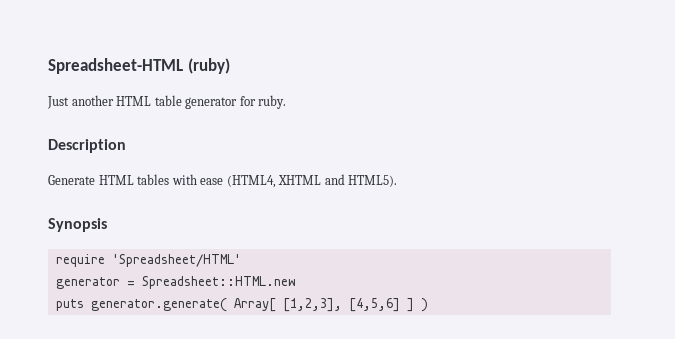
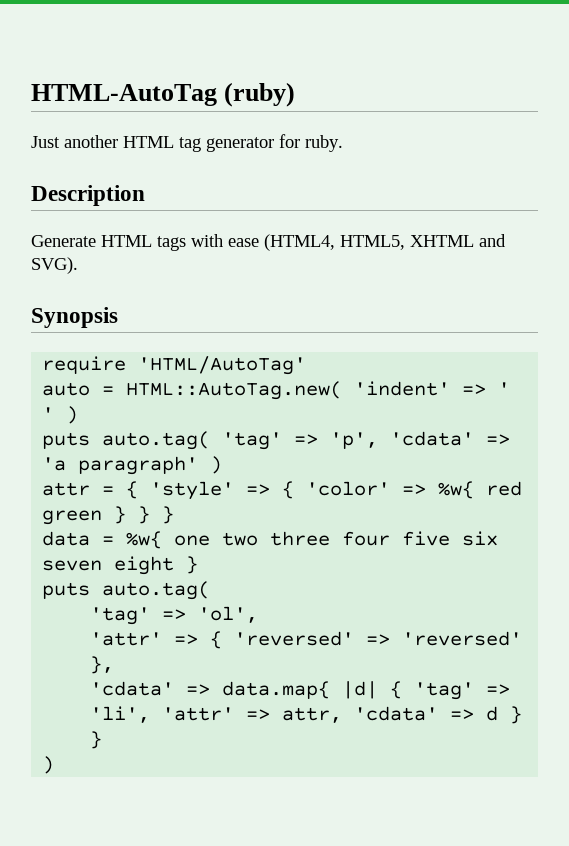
- Spreadsheet-HTML (ruby)
+ HTML-AutoTag (ruby)
- Just another HTML table generator for ruby.
+ Just another HTML tag generator for ruby.
- Generate HTML tables with ease (HTML4, XHTML and HTML5).
+ Generate HTML tags with ease (HTML4, HTML5, XHTML and SVG).
- require 'Spreadsheet/HTML'
- generator = Spreadsheet::HTML.new
- puts generator.generate( Array[ [1,2,3], [4,5,6] ] )
+ require 'HTML/AutoTag'
+ auto = HTML::AutoTag.new( 'indent' => ' ' )
+ puts auto.tag( 'tag' => 'p', 'cdata' => 'a paragraph' )
+ attr = { 'style' => { 'color' => %w{ red green } } }
+ data = %w{ one two three four five six seven eight }
+ puts auto.tag(
+ 'tag' => 'ol',
+ 'attr' => { 'reversed' => 'reversed' },
+ 'cdata' => data.map{ |d| { 'tag' => 'li', 'attr' => attr, 'cdata' => d } }
+ )

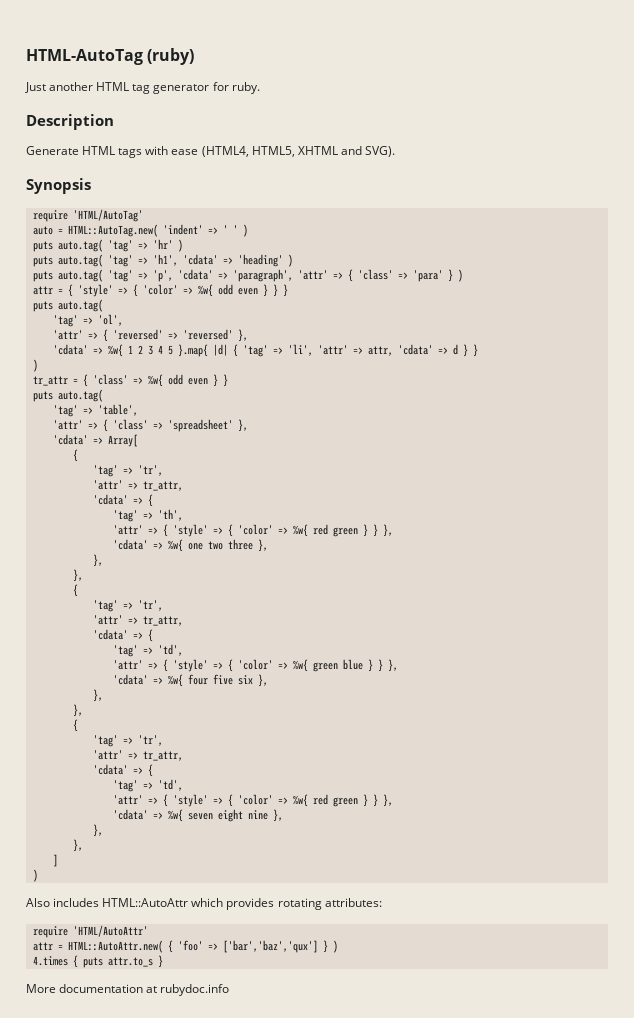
+ puts auto.tag( 'tag' => 'hr' )
+ puts auto.tag( 'tag' => 'h1', 'cdata' => 'heading' )
- puts auto.tag( 'tag' => 'p', 'cdata' => 'a paragraph' )
+ puts auto.tag( 'tag' => 'p', 'cdata' => 'paragraph', 'attr' => { 'class' => 'para' } )
- attr = { 'style' => { 'color' => %w{ red green } } }
+ attr = { 'style' => { 'color' => %w{ odd even } } }
- data = %w{ one two three four five six seven eight }
- 'cdata' => data.map{ |d| { 'tag' => 'li', 'attr' => attr, 'cdata' => d } }
+ 'cdata' => %w{ 1 2 3 4 5 }.map{ |d| { 'tag' => 'li', 'attr' => attr, 'cdata' => d } }
+ tr_attr = { 'class' => %w{ odd even } }
+ puts auto.tag(
+ 'tag' => 'table',
+ 'attr' => { 'class' => 'spreadsheet' },
+ 'cdata' => Array[
+ {
+ 'tag' => 'tr',
+ 'attr' => tr_attr,
+ 'cdata' => {
+ 'tag' => 'th',
+ 'attr' => { 'style' => { 'color' => %w{ red green } } },
+ 'cdata' => %w{ one two three },
+ },
+ },
+ {
+ 'tag' => 'tr',
+ 'attr' => tr_attr,
+ 'cdata' => {
+ 'tag' => 'td',
+ 'attr' => { 'style' => { 'color' => %w{ green blue } } },
+ 'cdata' => %w{ four five six },
+ },
+ },
+ {
+ 'tag' => 'tr',
+ 'attr' => tr_attr,
+ 'cdata' => {
+ 'tag' => 'td',
+ 'attr' => { 'style' => { 'color' => %w{ red green } } },
+ 'cdata' => %w{ seven eight nine },
+ },
+ },
+ ]
+ )
+ Also includes HTML::AutoAttr which provides rotating attributes:
+ require 'HTML/AutoAttr'
+ attr = HTML::AutoAttr.new( { 'foo' => ['bar','baz','qux'] } )
+ 4.times { puts attr.to_s }
+ More documentation at rubydoc.info

